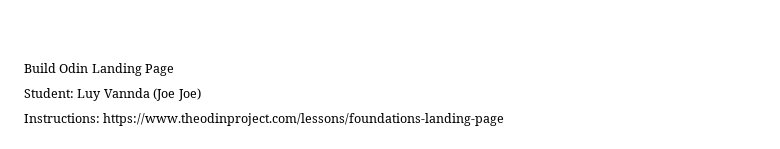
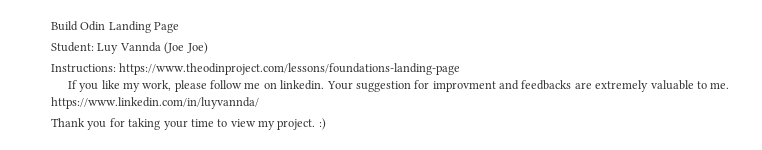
+ If you like my work, please follow me on linkedin. Your suggestion for improvment and feedbacks are extremely valuable to me. https://www.linkedin.com/in/luyvannda/
+ Thank you for taking your time to view my project. :)

